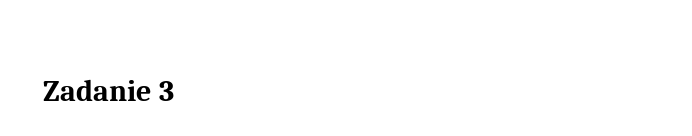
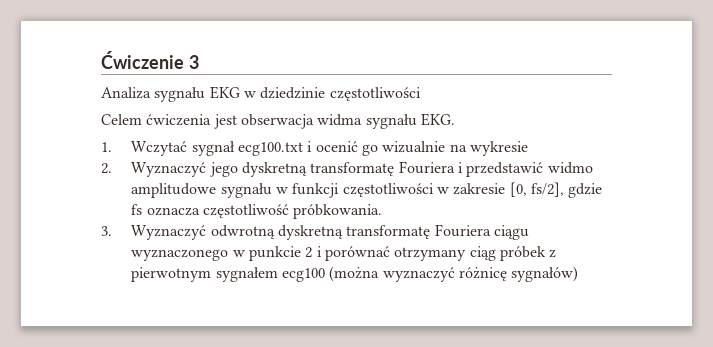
- Zadanie 3
+ Ćwiczenie 3
+ Analiza sygnału EKG w dziedzinie częstotliwości
+ Celem ćwiczenia jest obserwacja widma sygnału EKG.
+ 1. Wczytać sygnał ecg100.txt i ocenić go wizualnie na wykresie
+ 2. Wyznaczyć jego dyskretną transformatę Fouriera i przedstawić widmo amplitudowe sygnału w funkcji częstotliwości w zakresie [0, fs/2], gdzie fs oznacza częstotliwość próbkowania.
+ 3. Wyznaczyć odwrotną dyskretną transformatę Fouriera ciągu wyznaczonego w punkcie 2 i porównać otrzymany ciąg próbek z pierwotnym sygnałem ecg100 (można wyznaczyć różnicę sygnałów)

